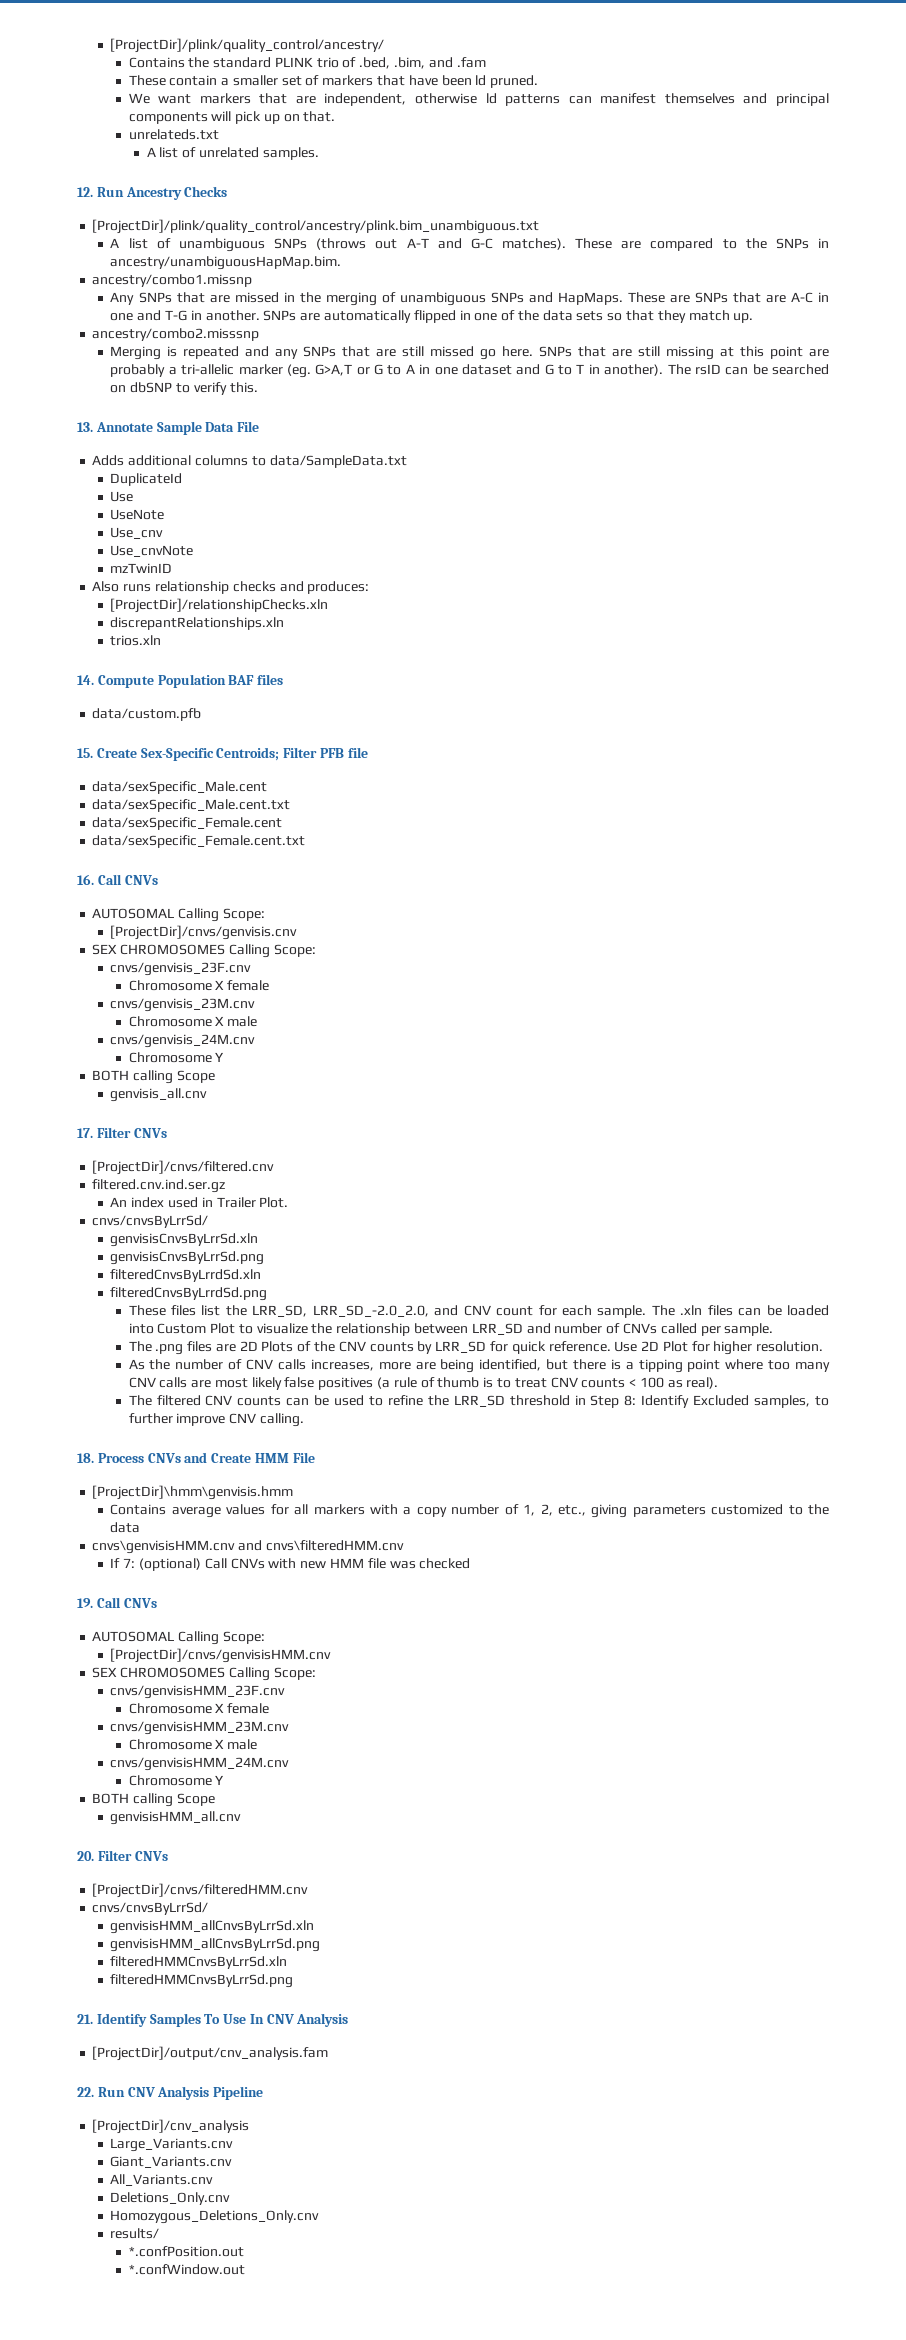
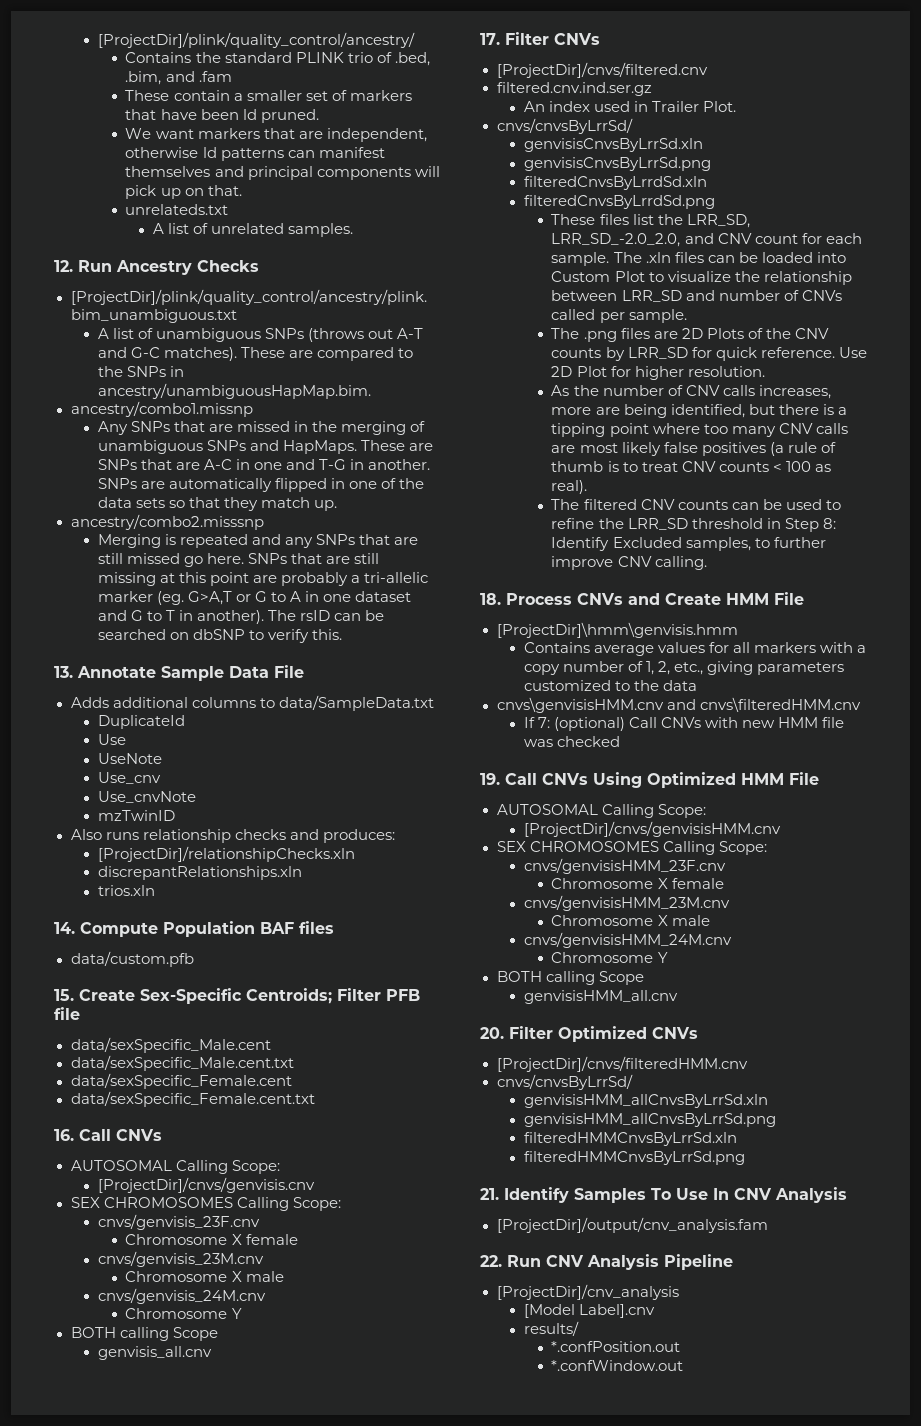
- 19. Call CNVs
+ 19. Call CNVs Using Optimized HMM File
- 20. Filter CNVs
+ 20. Filter Optimized CNVs
- Large_Variants.cnv
- Giant_Variants.cnv
- All_Variants.cnv
- Deletions_Only.cnv
- Homozygous_Deletions_Only.cnv
+ [Model Label].cnv

